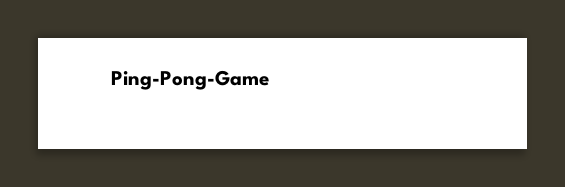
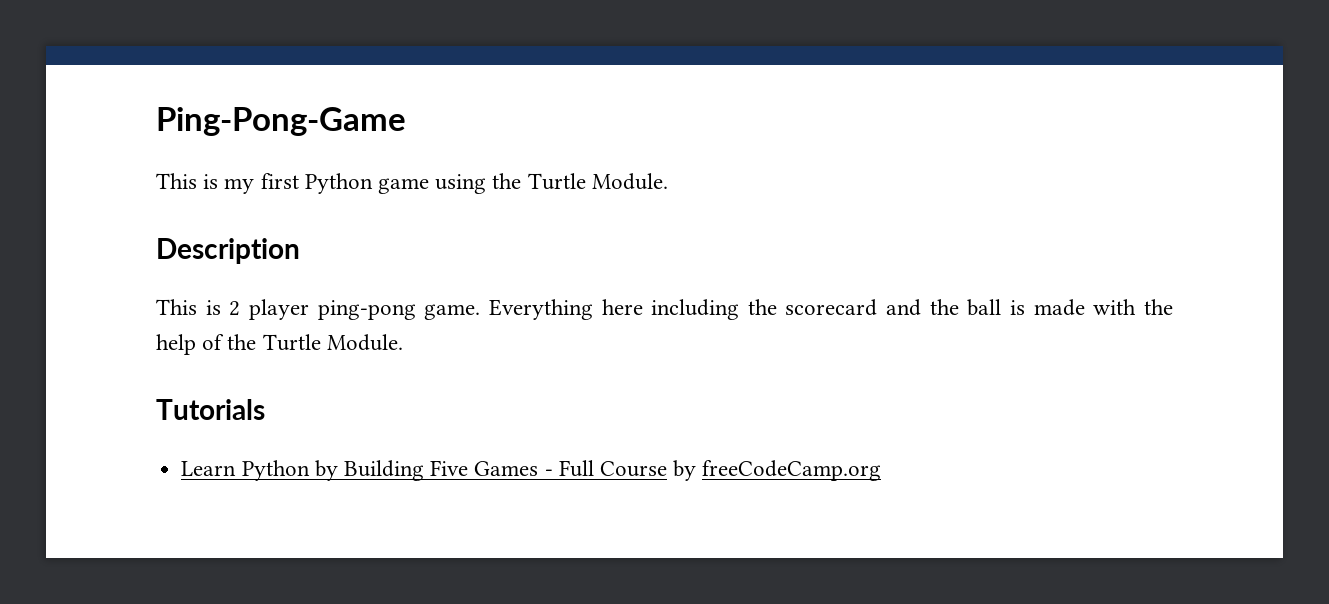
+ This is my first Python game using the Turtle Module.
+ Description
+ This is 2 player ping-pong game. Everything here including the scorecard and the ball is made with the help of the Turtle Module.
+ Tutorials
+ Learn Python by Building Five Games - Full Course by freeCodeCamp.org

